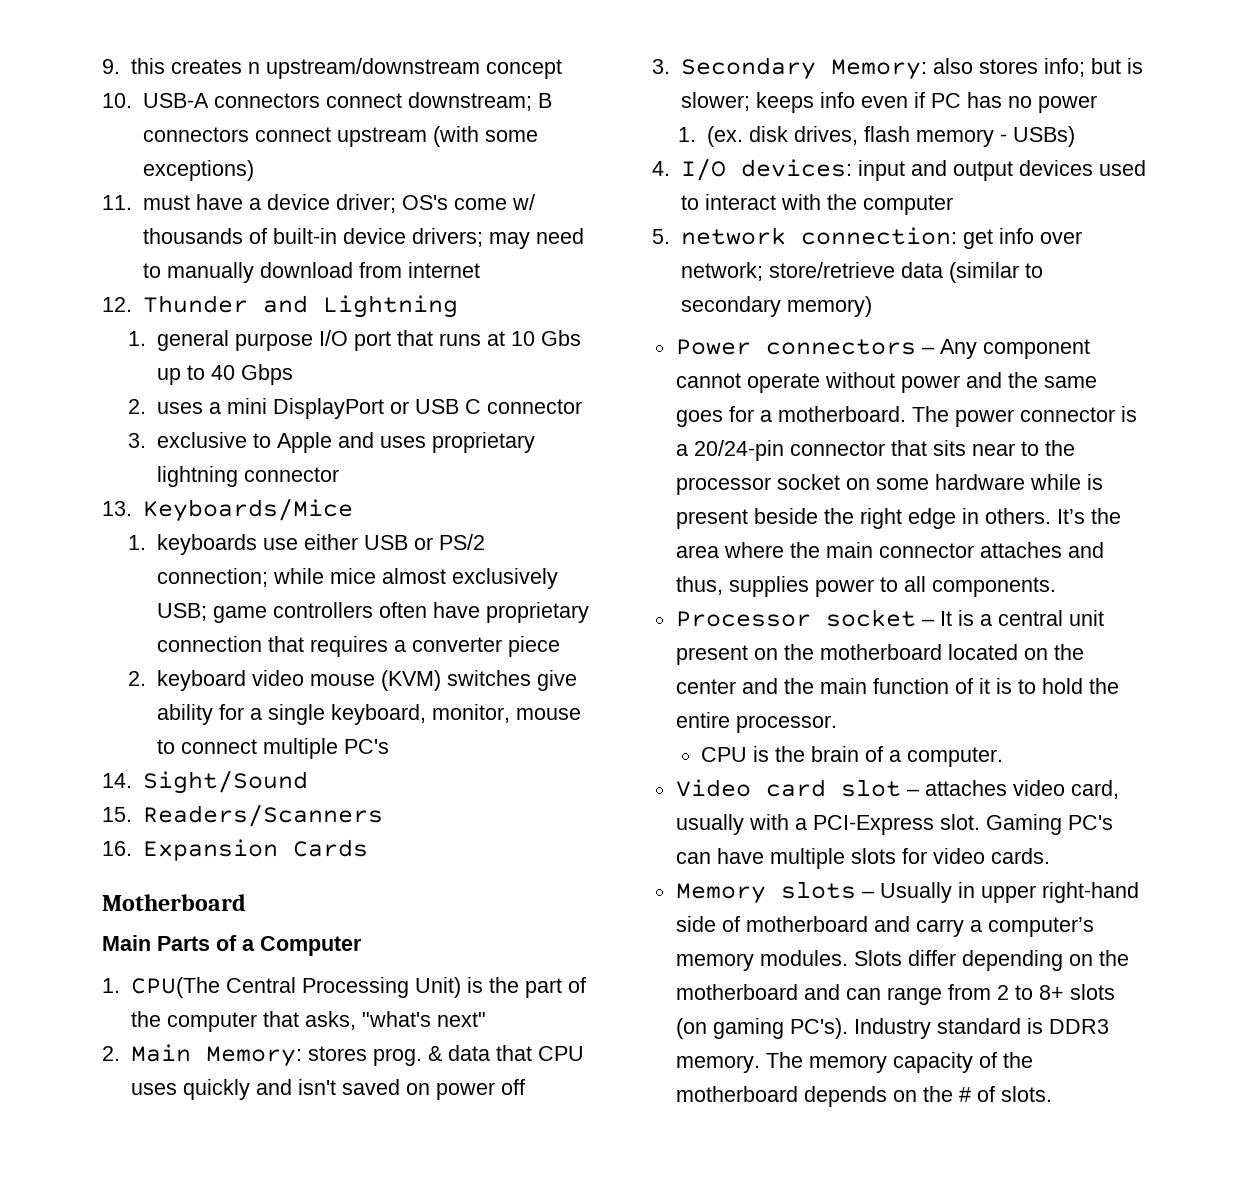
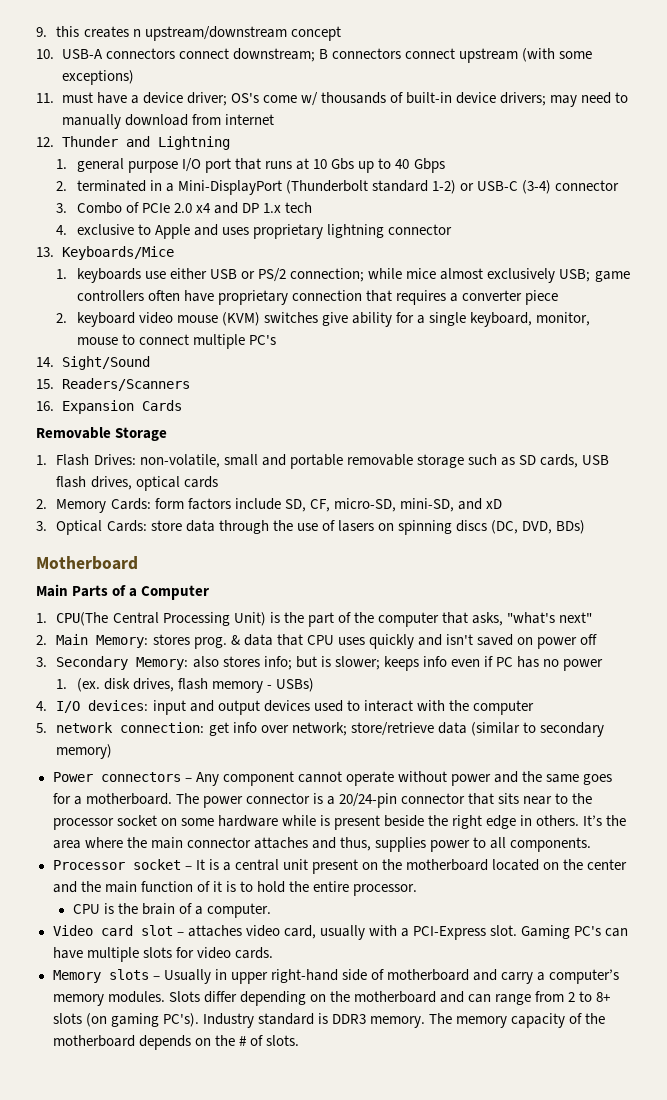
- 2. uses a mini DisplayPort or USB C connector
- 3. exclusive to Apple and uses proprietary lightning connector
+ 2. terminated in a Mini-DisplayPort (Thunderbolt standard 1-2) or USB-C (3-4) connector
+ 3. Combo of PCIe 2.0 x4 and DP 1.x tech
+ 4. exclusive to Apple and uses proprietary lightning connector
+ Removable Storage
+ 1. Flash Drives: non-volatile, small and portable removable storage such as SD cards, USB flash drives, optical cards
+ 2. Memory Cards: form factors include SD, CF, micro-SD, mini-SD, and xD
+ 3. Optical Cards: store data through the use of lasers on spinning discs (DC, DVD, BDs)

